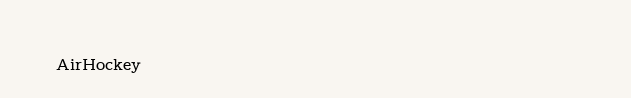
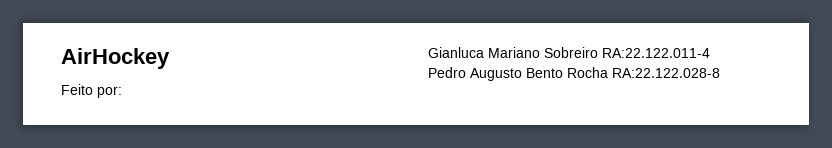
+ Feito por:
+ Gianluca Mariano Sobreiro RA:22.122.011-4
+ Pedro Augusto Bento Rocha RA:22.122.028-8

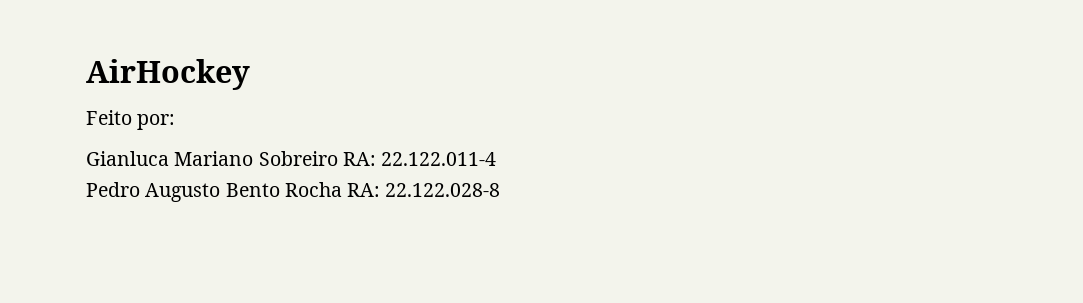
- Gianluca Mariano Sobreiro RA:22.122.011-4
+ Gianluca Mariano Sobreiro RA: 22.122.011-4
- Pedro Augusto Bento Rocha RA:22.122.028-8
+ Pedro Augusto Bento Rocha RA: 22.122.028-8

